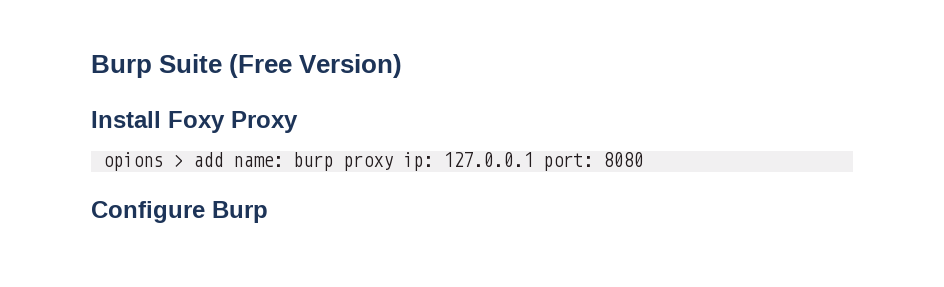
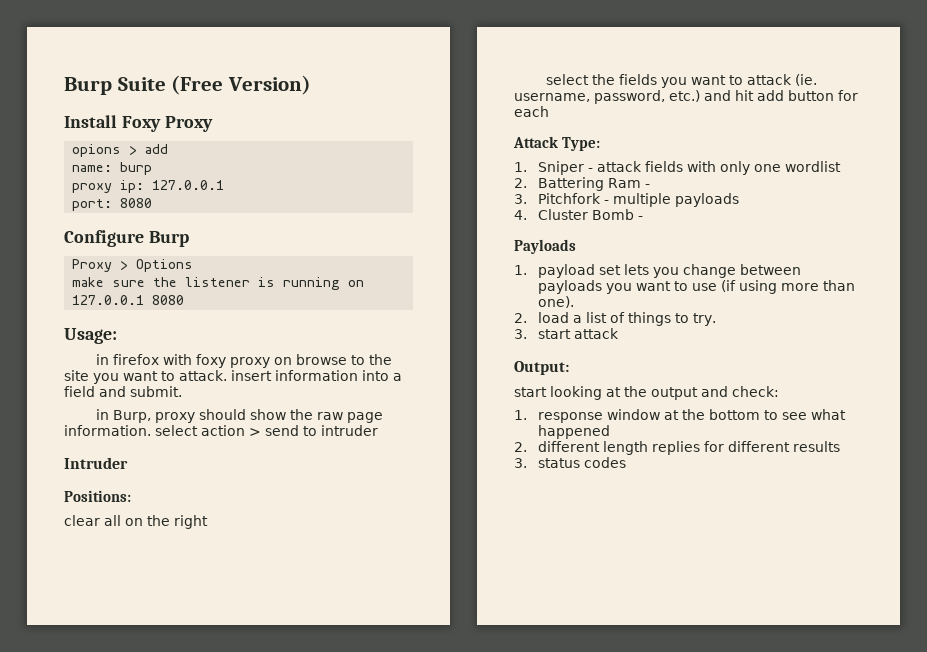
- opions > add name: burp proxy ip: 127.0.0.1 port: 8080
+ opions > add
+ name: burp
+ proxy ip: 127.0.0.1
+ port: 8080
+ Proxy > Options
+ make sure the listener is running on 127.0.0.1 8080
+ Usage:
+ in firefox with foxy proxy on browse to the site you want to attack. insert information into a field and submit.
+ in Burp, proxy should show the raw page information. select action > send to intruder
+ Intruder
+ Positions:
+ clear all on the right
+ select the fields you want to attack (ie. username, password, etc.) and hit add button for each
+ Attack Type:
+ 1. Sniper - attack fields with only one wordlist
+ 2. Battering Ram -
+ 3. Pitchfork - multiple payloads
+ 4. Cluster Bomb -
+ Payloads
+ 1. payload set lets you change between payloads you want to use (if using more than one).
+ 2. load a list of things to try.
+ 3. start attack
+ Output:
+ start looking at the output and check:
+ 1. response window at the bottom to see what happened
+ 2. different length replies for different results
+ 3. status codes

